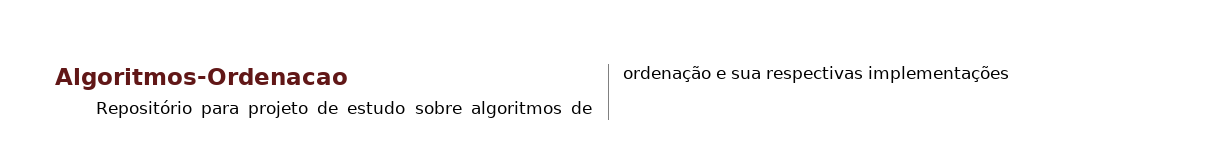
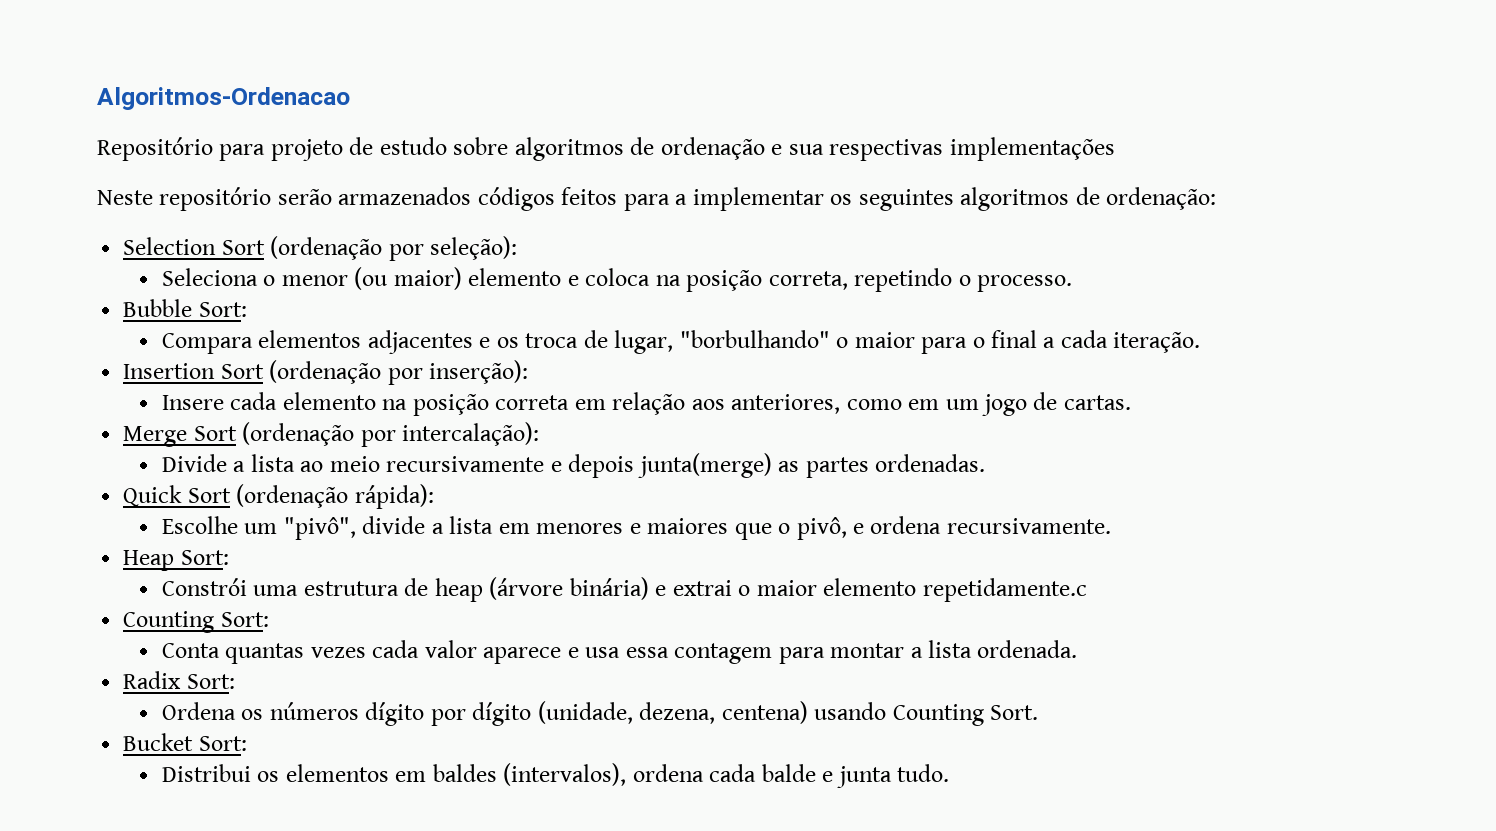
+ Neste repositório serão armazenados códigos feitos para a implementar os seguintes algoritmos de ordenação:
+ Selection Sort (ordenação por seleção):
+ Seleciona o menor (ou maior) elemento e coloca na posição correta, repetindo o processo.
+ Bubble Sort:
+ Compara elementos adjacentes e os troca de lugar, "borbulhando" o maior para o final a cada iteração.
+ Insertion Sort (ordenação por inserção):
+ Insere cada elemento na posição correta em relação aos anteriores, como em um jogo de cartas.
+ Merge Sort (ordenação por intercalação):
+ Divide a lista ao meio recursivamente e depois junta(merge) as partes ordenadas.
+ Quick Sort (ordenação rápida):
+ Escolhe um "pivô", divide a lista em menores e maiores que o pivô, e ordena recursivamente.
+ Heap Sort:
+ Constrói uma estrutura de heap (árvore binária) e extrai o maior elemento repetidamente.c
+ Counting Sort:
+ Conta quantas vezes cada valor aparece e usa essa contagem para montar a lista ordenada.
+ Radix Sort:
+ Ordena os números dígito por dígito (unidade, dezena, centena) usando Counting Sort.
+ Bucket Sort:
+ Distribui os elementos em baldes (intervalos), ordena cada balde e junta tudo.

